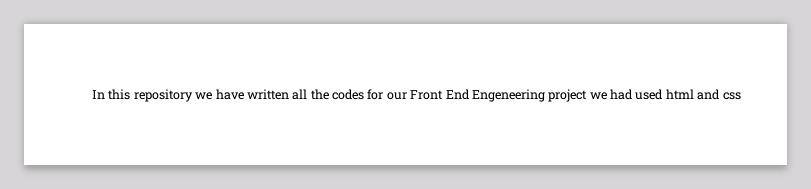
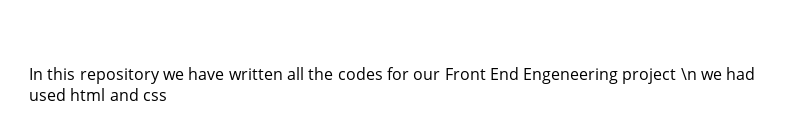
- In this repository we have written all the codes for our Front End Engeneering project we had used html and css
+ In this repository we have written all the codes for our Front End Engeneering project \n we had used html and css

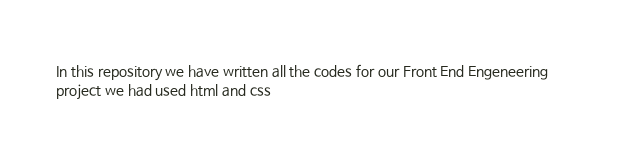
- In this repository we have written all the codes for our Front End Engeneering project \n we had used html and css
+ In this repository we have written all the codes for our Front End Engeneering project we had used html and css

